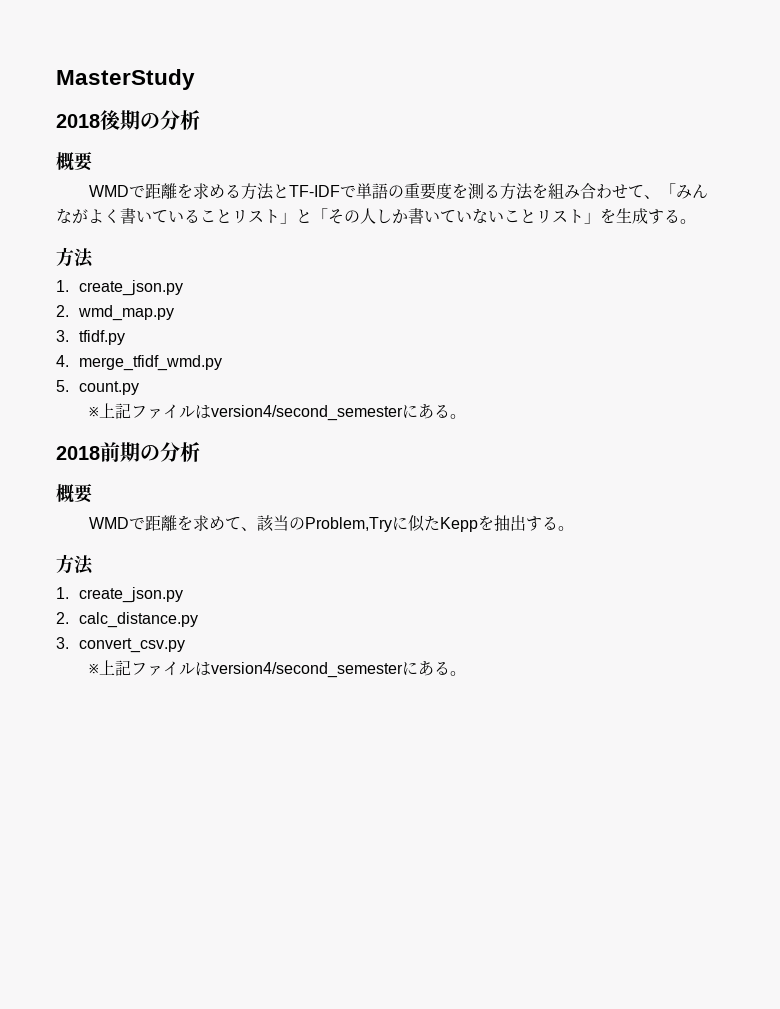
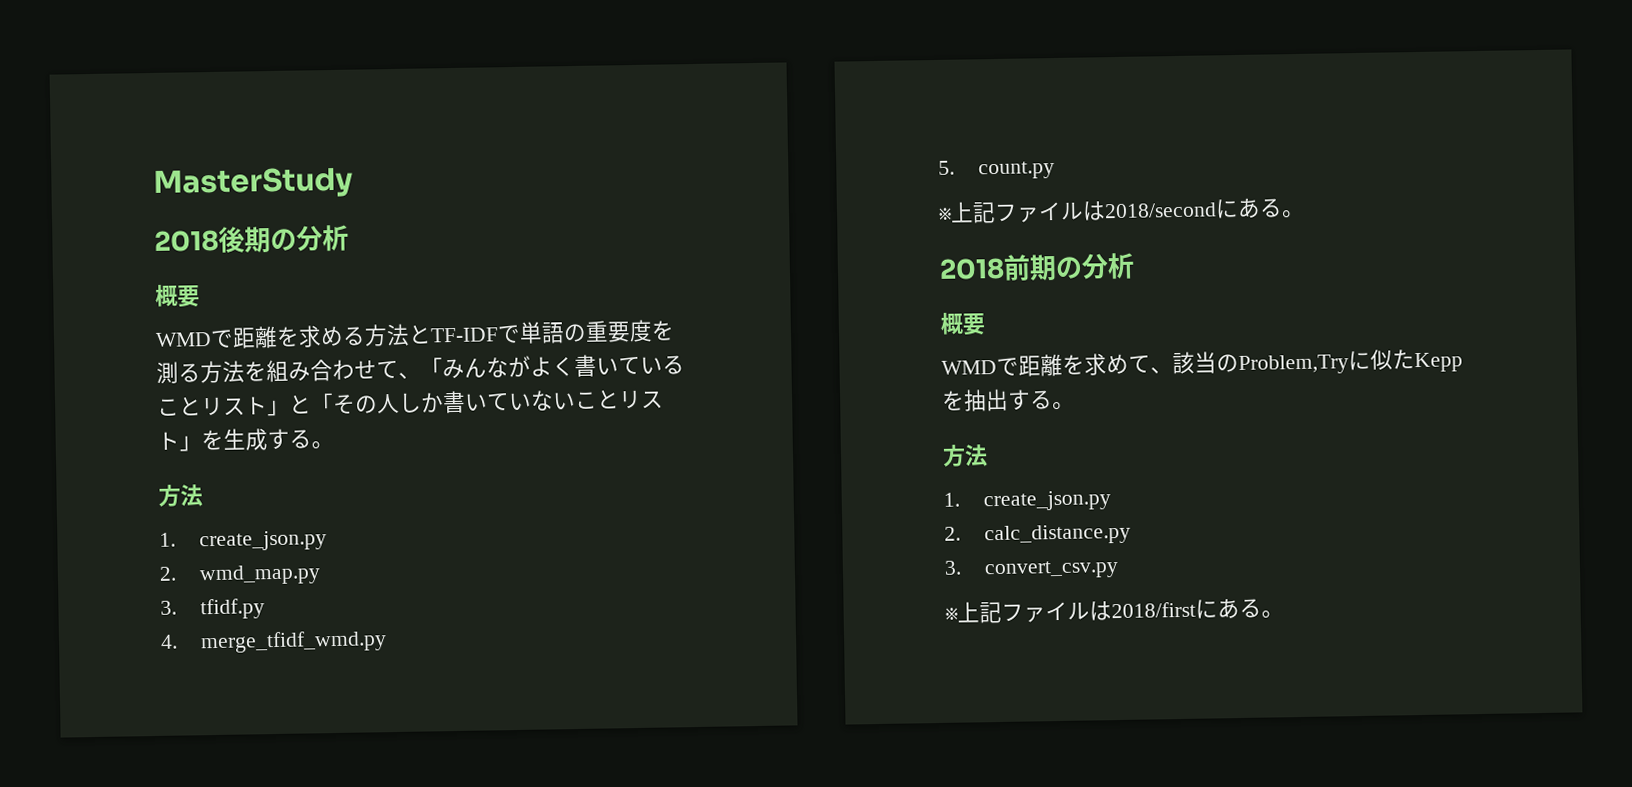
  5. count.py
- ※上記ファイルはversion4/second_semesterにある。
+ ※上記ファイルは2018/secondにある。
  3. convert_csv.py
- ※上記ファイルはversion4/second_semesterにある。
+ ※上記ファイルは2018/firstにある。

